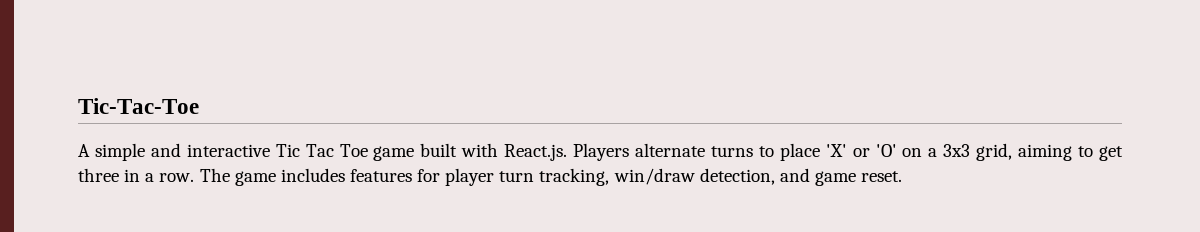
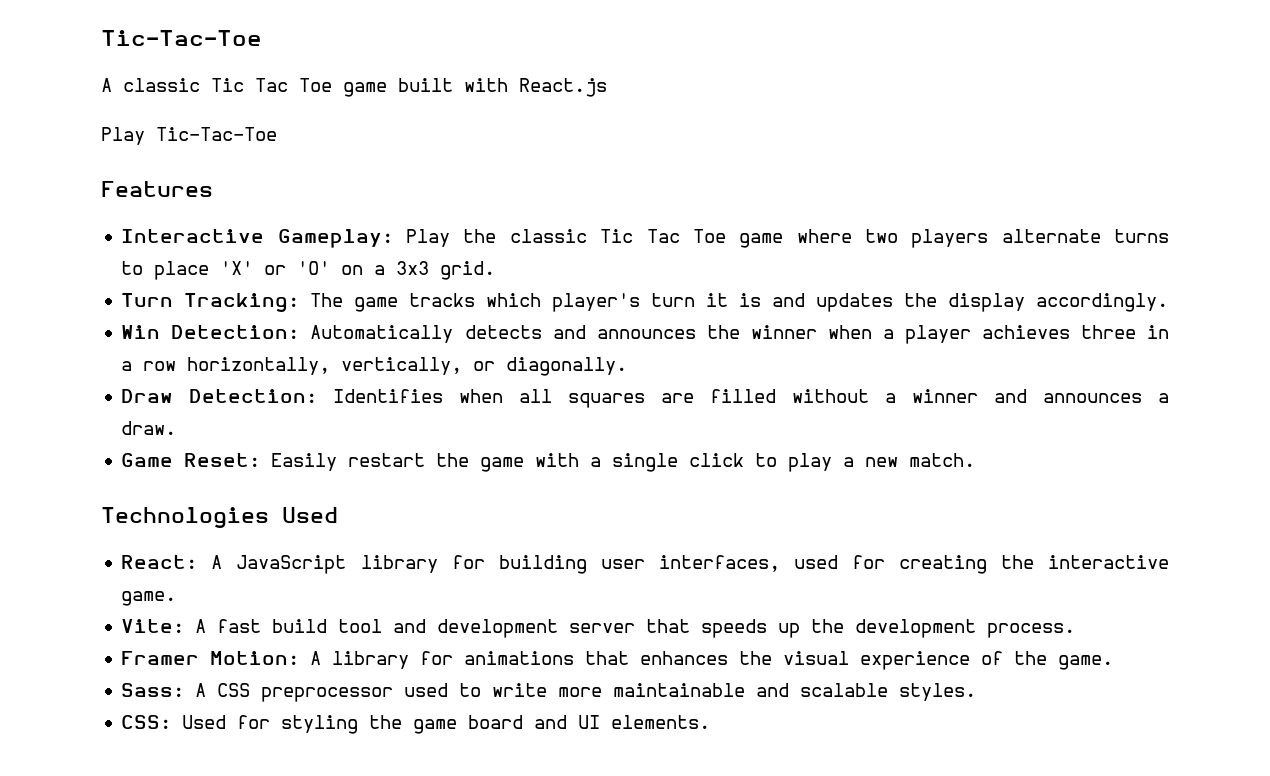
- A simple and interactive Tic Tac Toe game built with React.js. Players alternate turns to place 'X' or 'O' on a 3x3 grid, aiming to get three in a row. The game includes features for player turn tracking, win/draw detection, and game reset.
+ A classic Tic Tac Toe game built with React.js
+ Play Tic-Tac-Toe
+ Features
+ Interactive Gameplay: Play the classic Tic Tac Toe game where two players alternate turns to place 'X' or 'O' on a 3x3 grid.
+ Turn Tracking: The game tracks which player's turn it is and updates the display accordingly.
+ Win Detection: Automatically detects and announces the winner when a player achieves three in a row horizontally, vertically, or diagonally.
+ Draw Detection: Identifies when all squares are filled without a winner and announces a draw.
+ Game Reset: Easily restart the game with a single click to play a new match.
+ Technologies Used
+ React: A JavaScript library for building user interfaces, used for creating the interactive game.
+ Vite: A fast build tool and development server that speeds up the development process.
+ Framer Motion: A library for animations that enhances the visual experience of the game.
+ Sass: A CSS preprocessor used to write more maintainable and scalable styles.
+ CSS: Used for styling the game board and UI elements.

